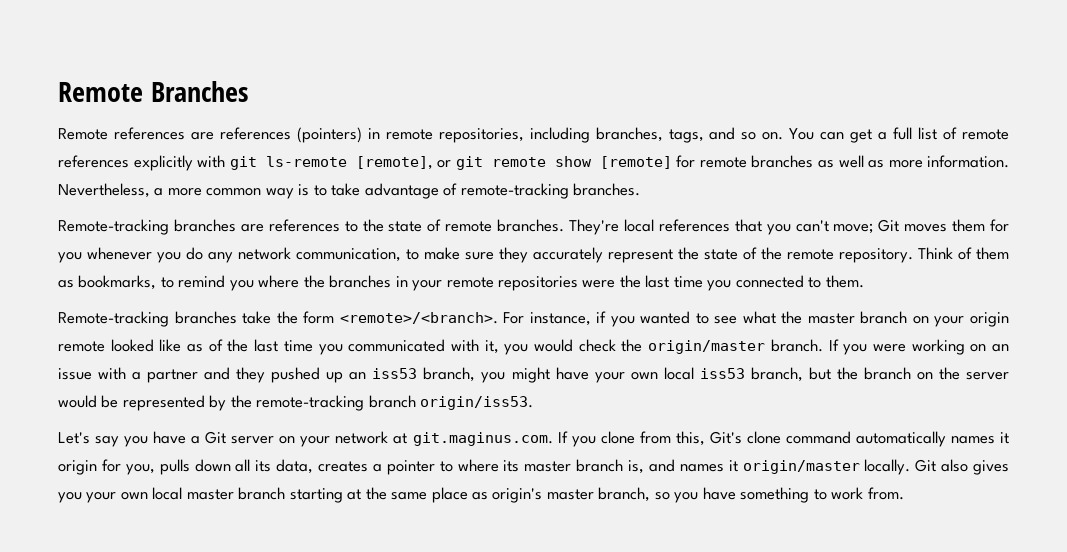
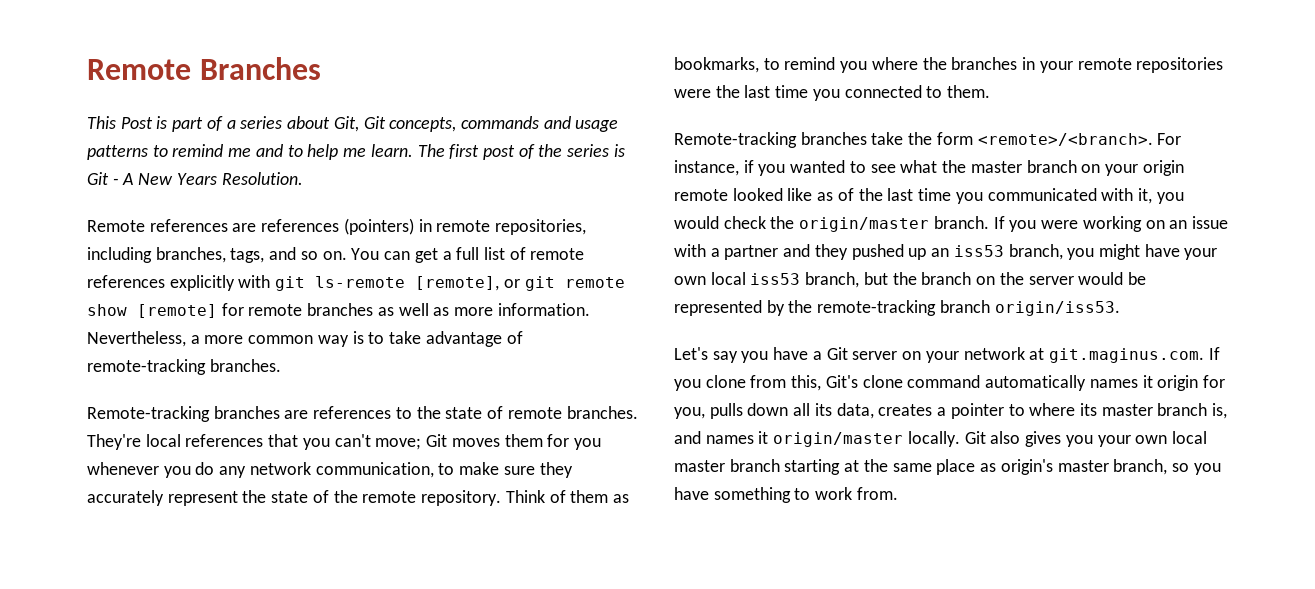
+ This Post is part of a series about Git, Git concepts, commands and usage patterns to remind me and to help me learn. The first post of the series is Git - A New Years Resolution.

